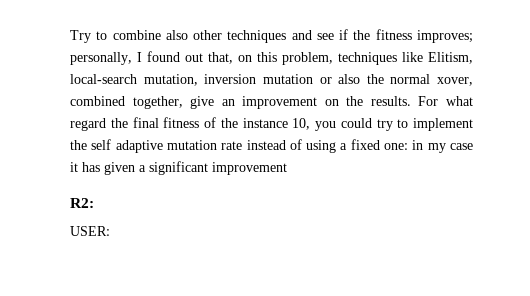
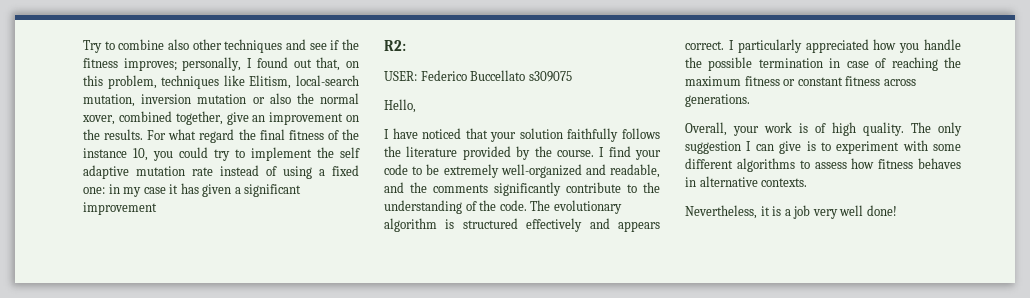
- USER:
+ USER: Federico Buccellato s309075
+ Hello,
+ I have noticed that your solution faithfully follows the literature provided by the course. I find your code to be extremely well-organized and readable, and the comments significantly contribute to the understanding of the code. The evolutionary algorithm is structured effectively and appears correct. I particularly appreciated how you handle the possible termination in case of reaching the maximum fitness or constant fitness across generations.
+ Overall, your work is of high quality. The only suggestion I can give is to experiment with some different algorithms to assess how fitness behaves in alternative contexts.
+ Nevertheless, it is a job very well done!

